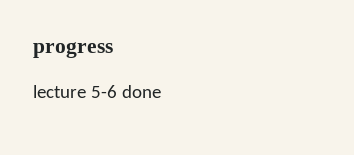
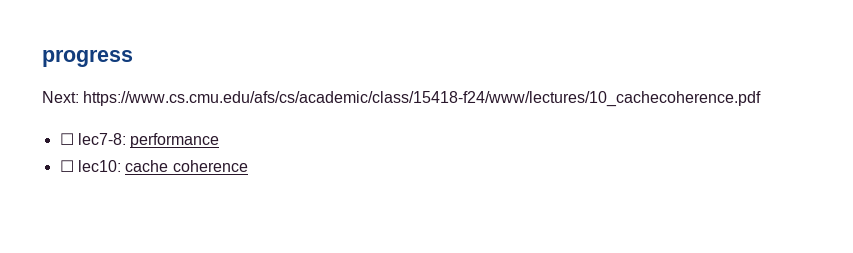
- lecture 5-6 done
+ Next: https://www.cs.cmu.edu/afs/cs/academic/class/15418-f24/www/lectures/10_cachecoherence.pdf
+ ☐ lec7-8: performance
+ ☐ lec10: cache coherence

